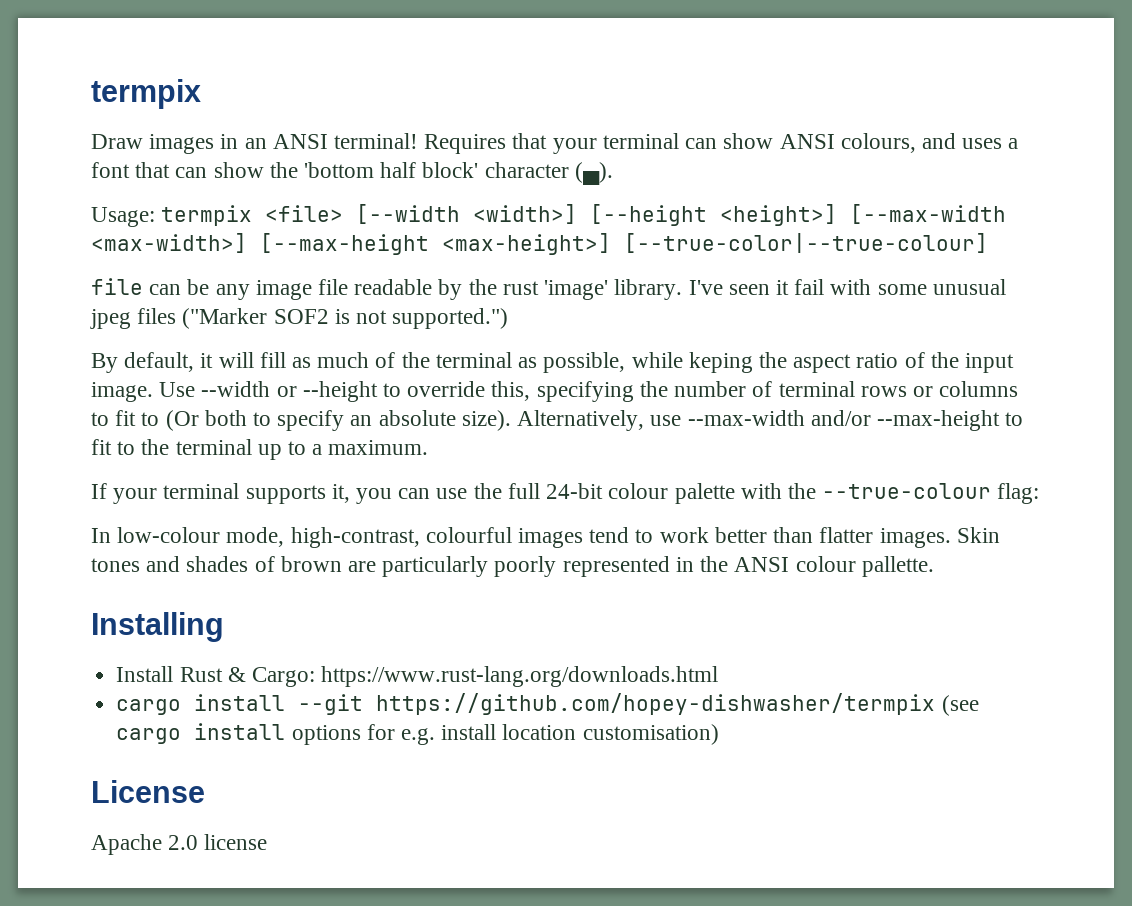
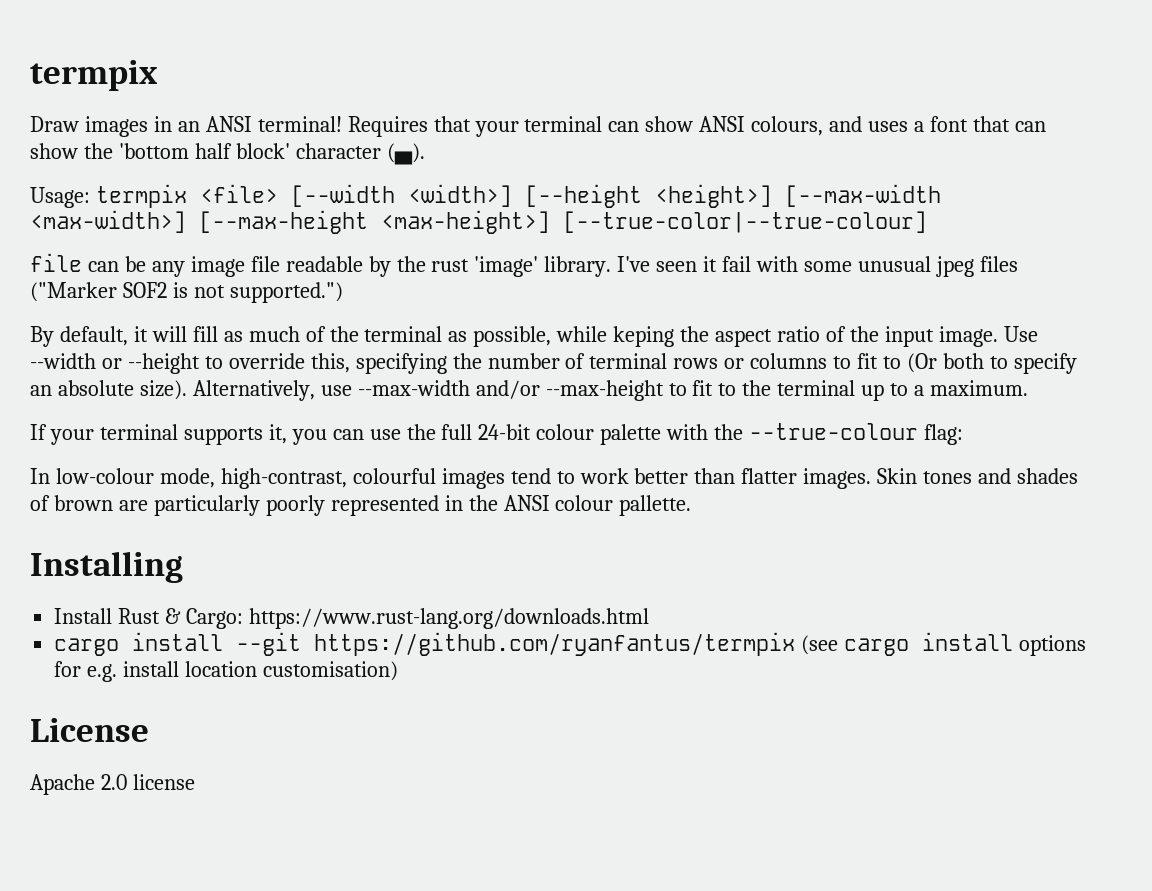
- cargo install --git https://github.com/hopey-dishwasher/termpix (see cargo install options for e.g. install location customisation)
+ cargo install --git https://github.com/ryanfantus/termpix (see cargo install options for e.g. install location customisation)

